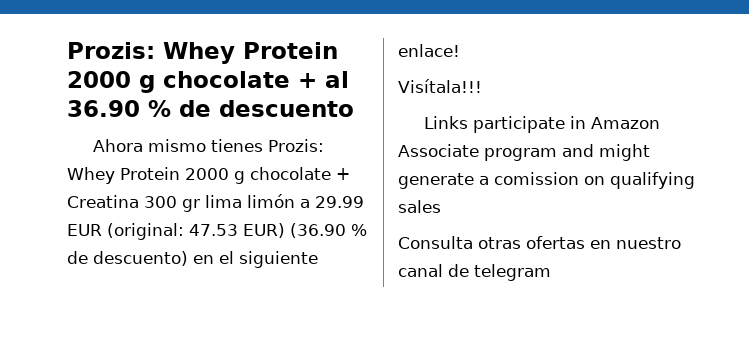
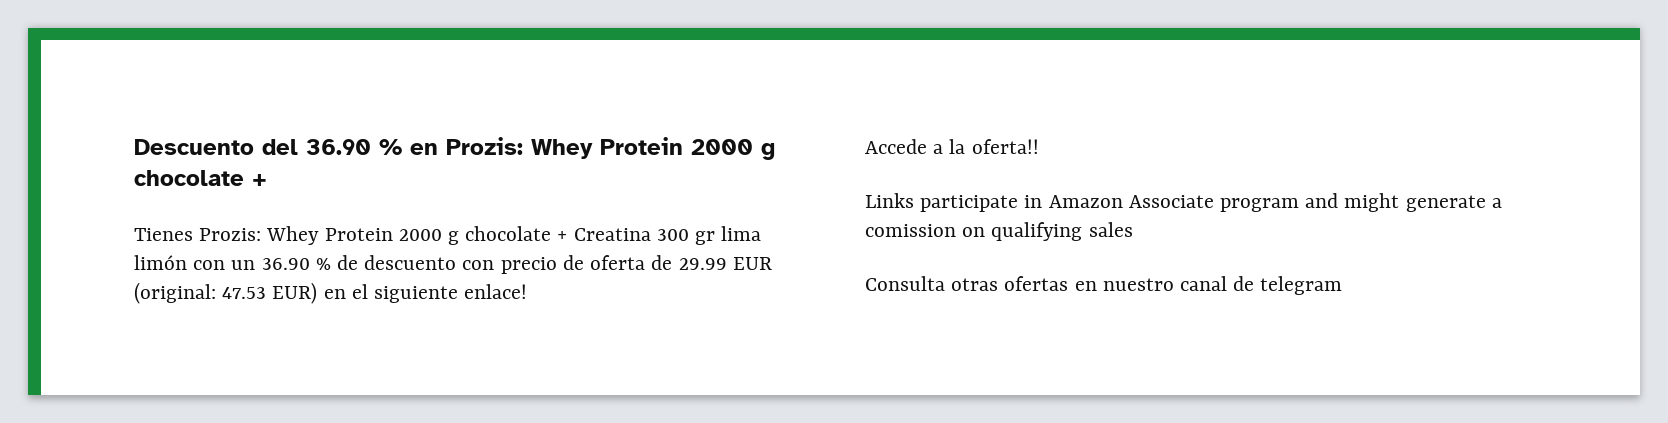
- Prozis: Whey Protein 2000 g chocolate + al 36.90 % de descuento
- Ahora mismo tienes Prozis: Whey Protein 2000 g chocolate + Creatina 300 gr lima limón a 29.99 EUR (original: 47.53 EUR) (36.90 % de descuento) en el siguiente enlace!
+ Descuento del 36.90 % en Prozis: Whey Protein 2000 g chocolate +
+ Tienes Prozis: Whey Protein 2000 g chocolate + Creatina 300 gr lima limón con un 36.90 % de descuento con precio de oferta de 29.99 EUR (original: 47.53 EUR) en el siguiente enlace!
- Visítala!!!
+ Accede a la oferta!!

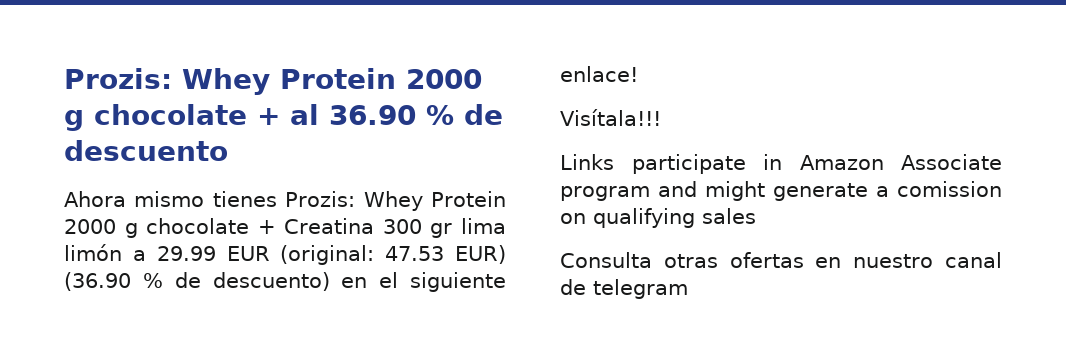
- Descuento del 36.90 % en Prozis: Whey Protein 2000 g chocolate +
- Tienes Prozis: Whey Protein 2000 g chocolate + Creatina 300 gr lima limón con un 36.90 % de descuento con precio de oferta de 29.99 EUR (original: 47.53 EUR) en el siguiente enlace!
+ Prozis: Whey Protein 2000 g chocolate + al 36.90 % de descuento
+ Ahora mismo tienes Prozis: Whey Protein 2000 g chocolate + Creatina 300 gr lima limón a 29.99 EUR (original: 47.53 EUR) (36.90 % de descuento) en el siguiente enlace!
- Accede a la oferta!!
+ Visítala!!!

